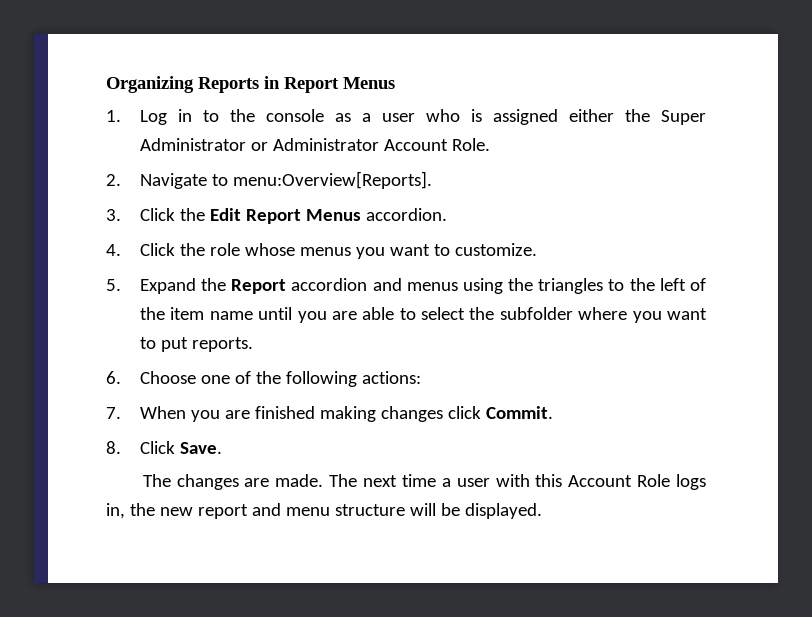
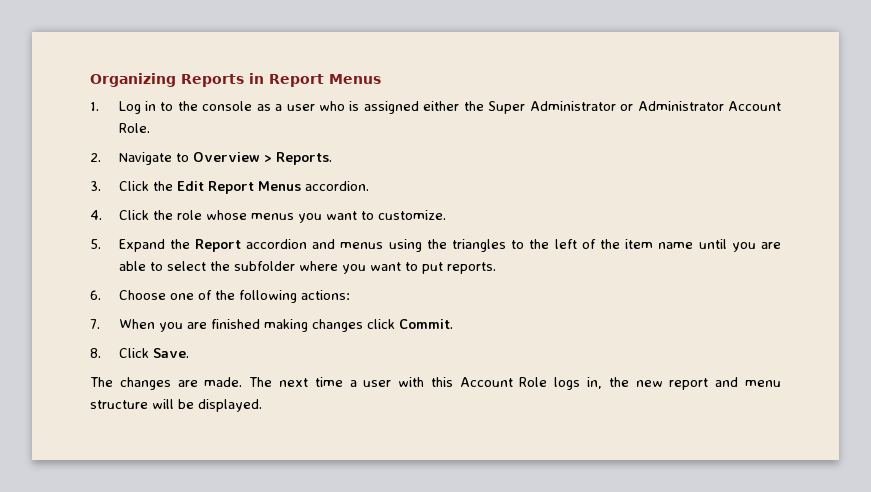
- 2. Navigate to menu:Overview[Reports].
+ 2. Navigate to Overview > Reports.

